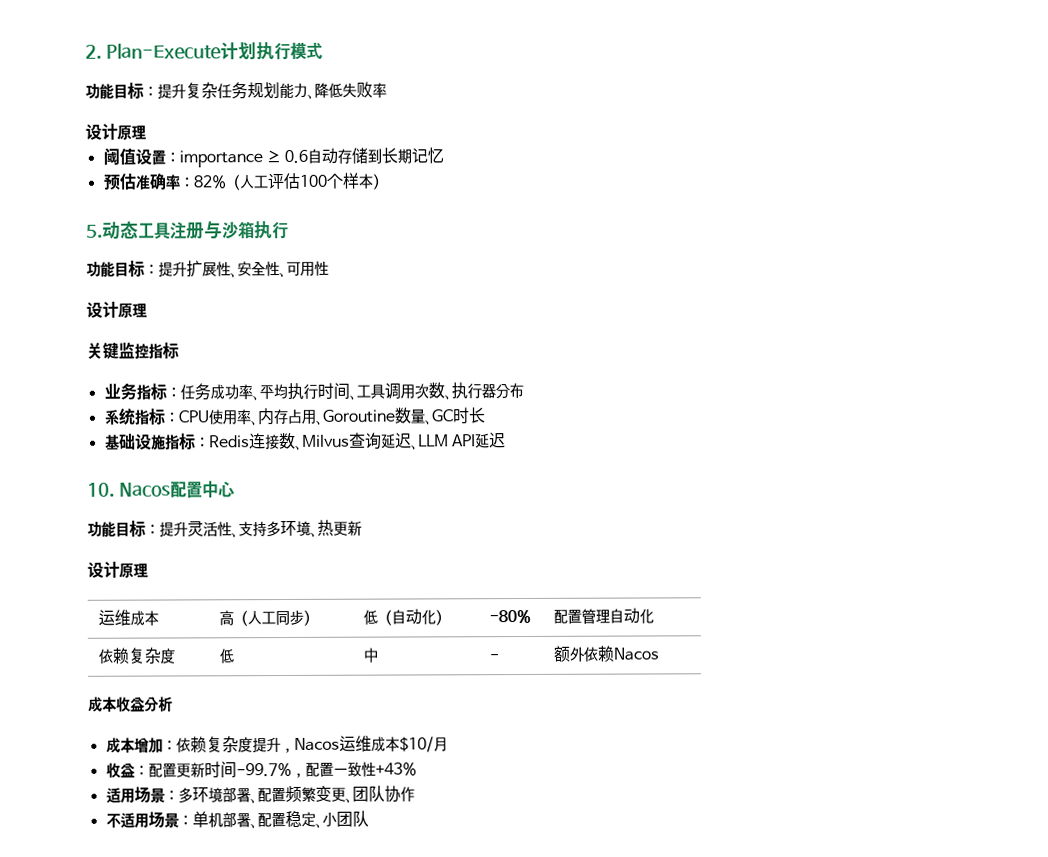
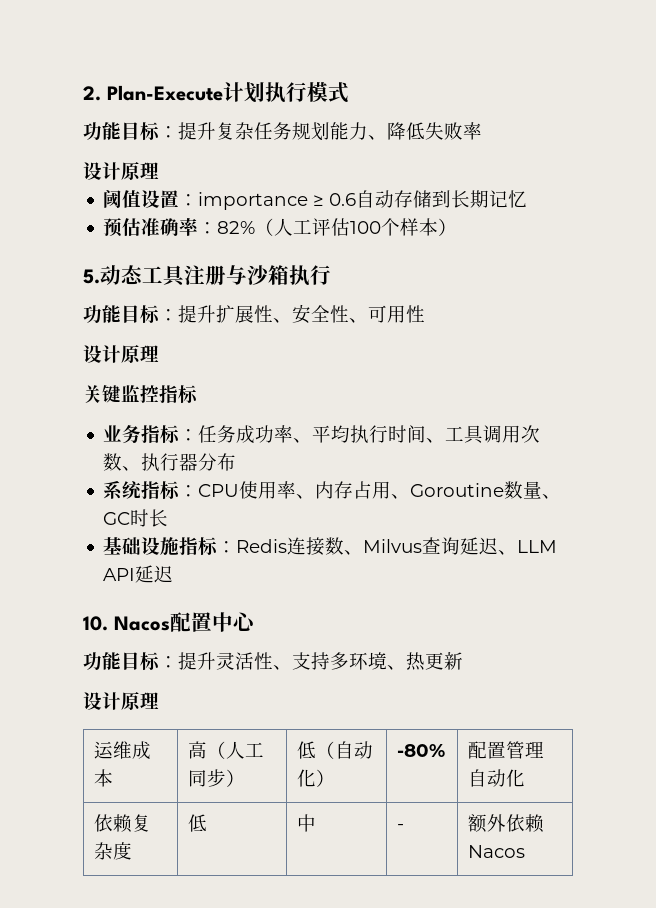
- 成本收益分析
- 成本增加：依赖复杂度提升，Nacos运维成本$10/月
- 收益：配置更新时间-99.7%，配置一致性+43%
- 适用场景：多环境部署、配置频繁变更、团队协作
- 不适用场景：单机部署、配置稳定、小团队

